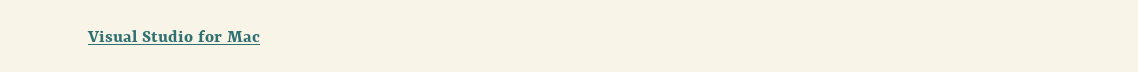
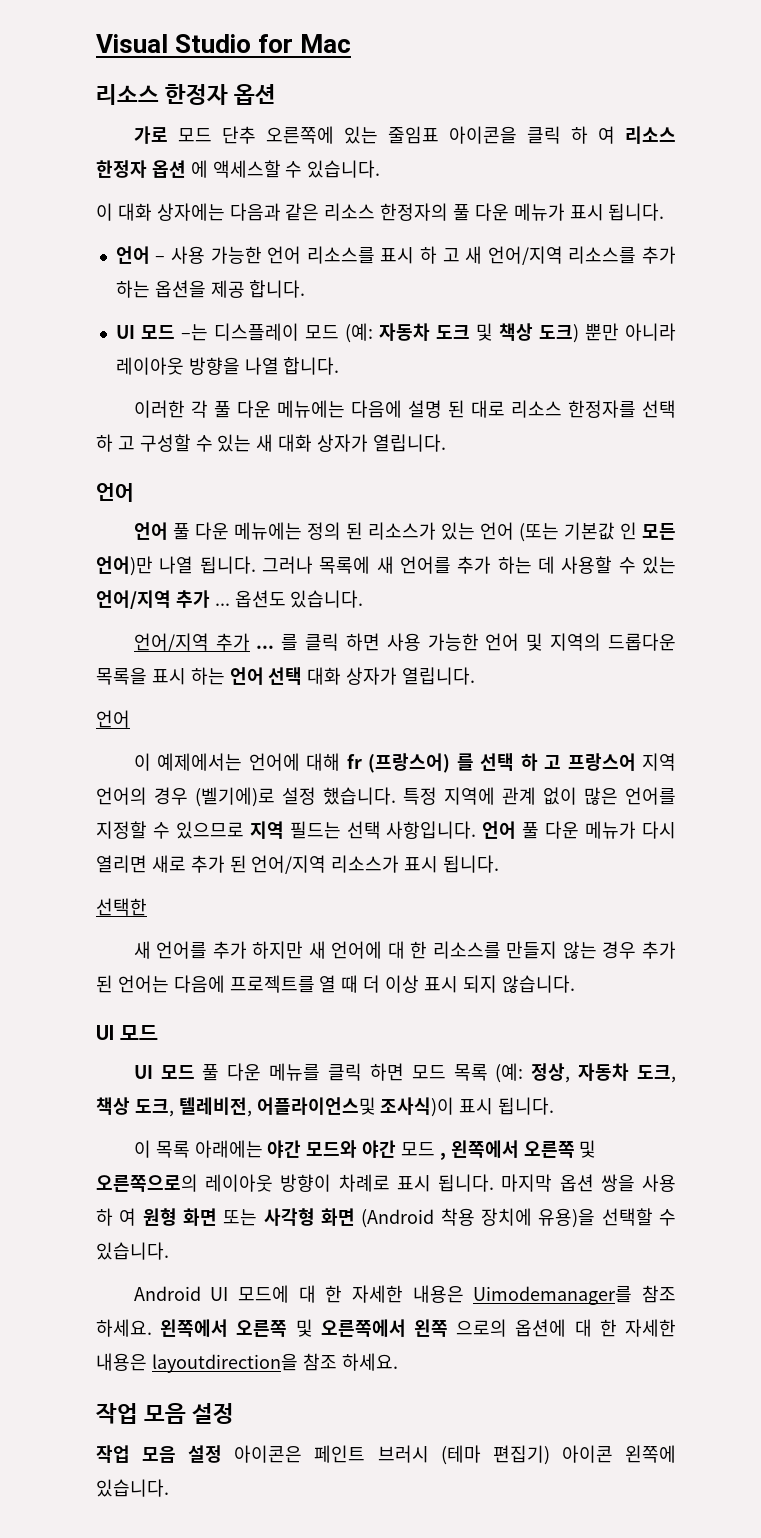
  Visual Studio for Mac
+ 리소스 한정자 옵션
+ 가로 모드 단추 오른쪽에 있는 줄임표 아이콘을 클릭 하 여 리소스 한정자 옵션 에 액세스할 수 있습니다.
+ 이 대화 상자에는 다음과 같은 리소스 한정자의 풀 다운 메뉴가 표시 됩니다.
+ 언어 – 사용 가능한 언어 리소스를 표시 하 고 새 언어/지역 리소스를 추가 하는 옵션을 제공 합니다.
+ UI 모드 –는 디스플레이 모드 (예: 자동차 도크 및 책상 도크) 뿐만 아니라 레이아웃 방향을 나열 합니다.
+ 이러한 각 풀 다운 메뉴에는 다음에 설명 된 대로 리소스 한정자를 선택 하 고 구성할 수 있는 새 대화 상자가 열립니다.
+ 언어
+ 언어 풀 다운 메뉴에는 정의 된 리소스가 있는 언어 (또는 기본값 인 모든 언어)만 나열 됩니다. 그러나 목록에 새 언어를 추가 하는 데 사용할 수 있는 언어/지역 추가 ... 옵션도 있습니다.
+ 언어/지역 추가 ... 를 클릭 하면 사용 가능한 언어 및 지역의 드롭다운 목록을 표시 하는 언어 선택 대화 상자가 열립니다.
+ 언어
+ 이 예제에서는 언어에 대해 fr (프랑스어) 를 선택 하 고 프랑스어 지역 언어의 경우 (벨기에)로 설정 했습니다. 특정 지역에 관계 없이 많은 언어를 지정할 수 있으므로 지역 필드는 선택 사항입니다. 언어 풀 다운 메뉴가 다시 열리면 새로 추가 된 언어/지역 리소스가 표시 됩니다.
+ 선택한
+ 새 언어를 추가 하지만 새 언어에 대 한 리소스를 만들지 않는 경우 추가 된 언어는 다음에 프로젝트를 열 때 더 이상 표시 되지 않습니다.
+ UI 모드
+ UI 모드 풀 다운 메뉴를 클릭 하면 모드 목록 (예: 정상, 자동차 도크, 책상 도크, 텔레비전, 어플라이언스및 조사식)이 표시 됩니다.
+ 이 목록 아래에는 야간 모드와 야간 모드 , 왼쪽에서 오른쪽 및 오른쪽으로의 레이아웃 방향이 차례로 표시 됩니다. 마지막 옵션 쌍을 사용 하 여 원형 화면 또는 사각형 화면 (Android 착용 장치에 유용)을 선택할 수 있습니다.
+ Android UI 모드에 대 한 자세한 내용은 Uimodemanager를 참조 하세요. 왼쪽에서 오른쪽 및 오른쪽에서 왼쪽 으로의 옵션에 대 한 자세한 내용은 layoutdirection을 참조 하세요.
+ 작업 모음 설정
+ 작업 모음 설정 아이콘은 페인트 브러시 (테마 편집기) 아이콘 왼쪽에 있습니다.

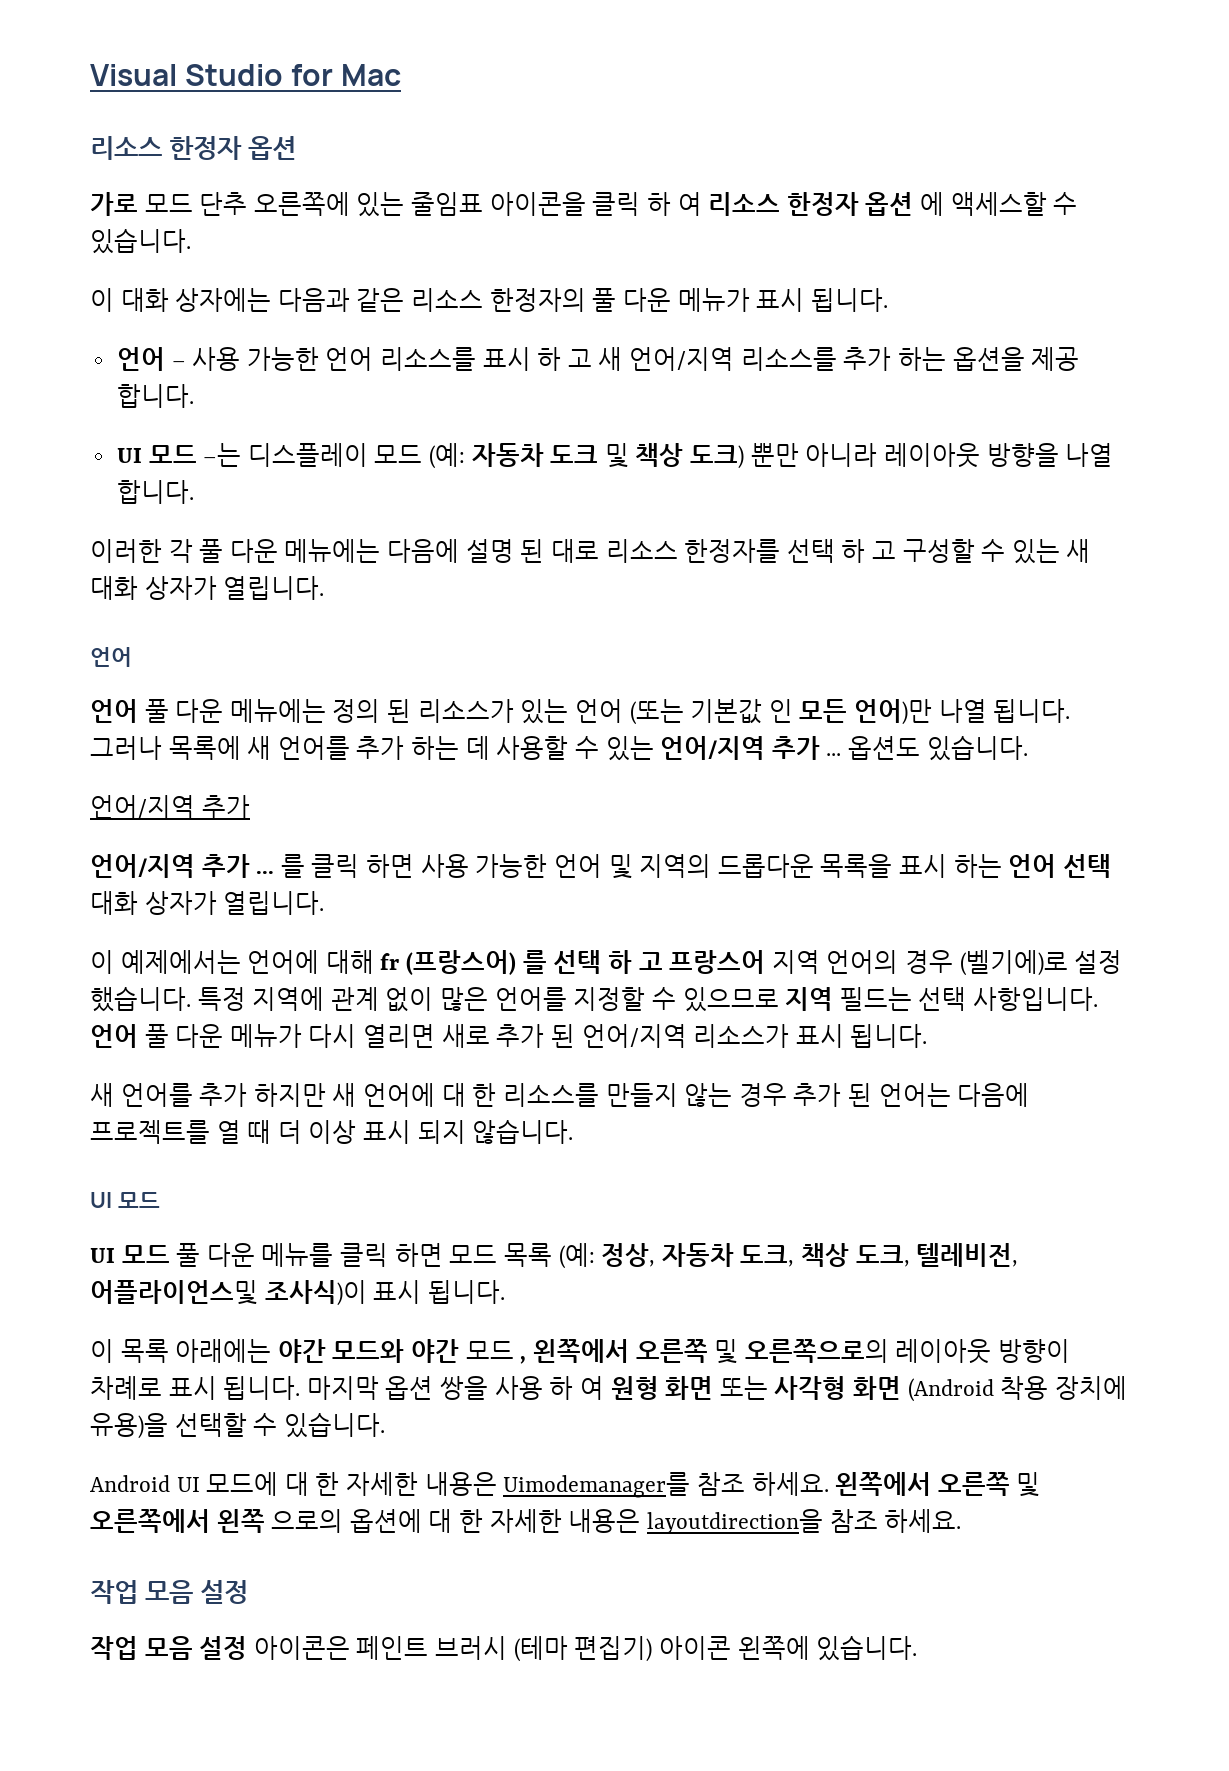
  옵션도 있습니다.
+ 언어/지역 추가
  를 클릭 하면 사용 가능한 언어 및 지역의 드롭다운 목록을 표시 하는 언어 선택 대화 상자가 열립니다.
- 언어
- 선택한

